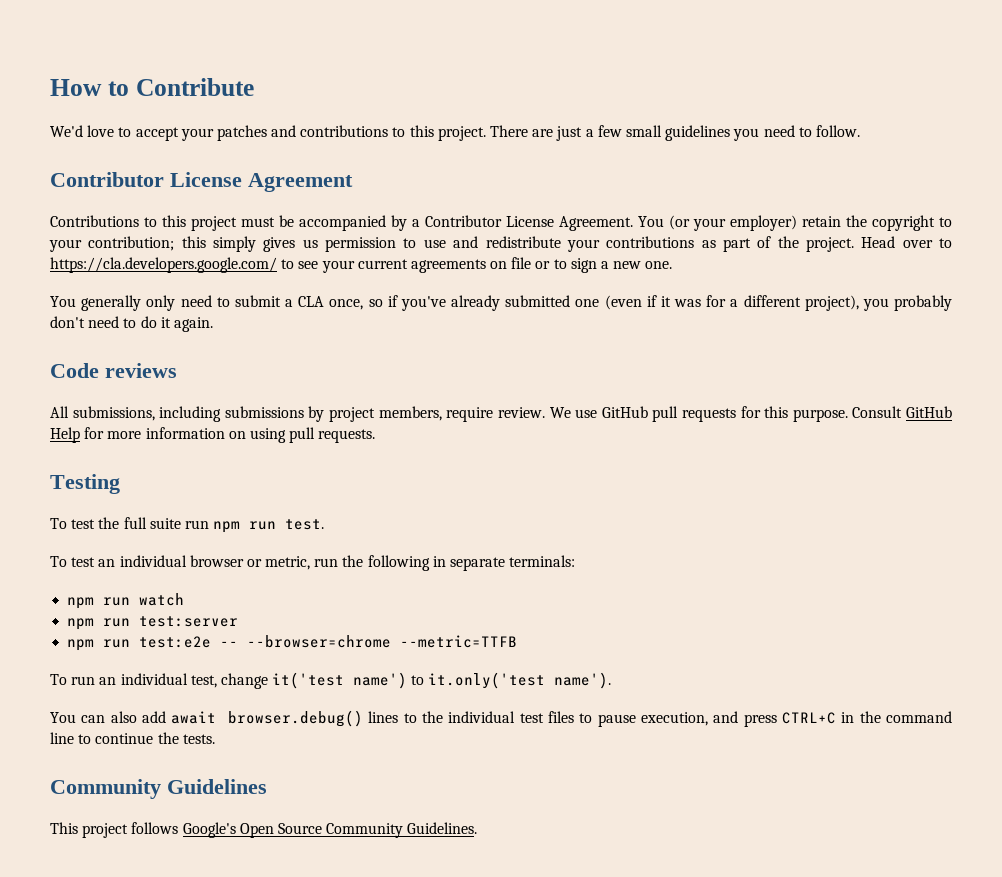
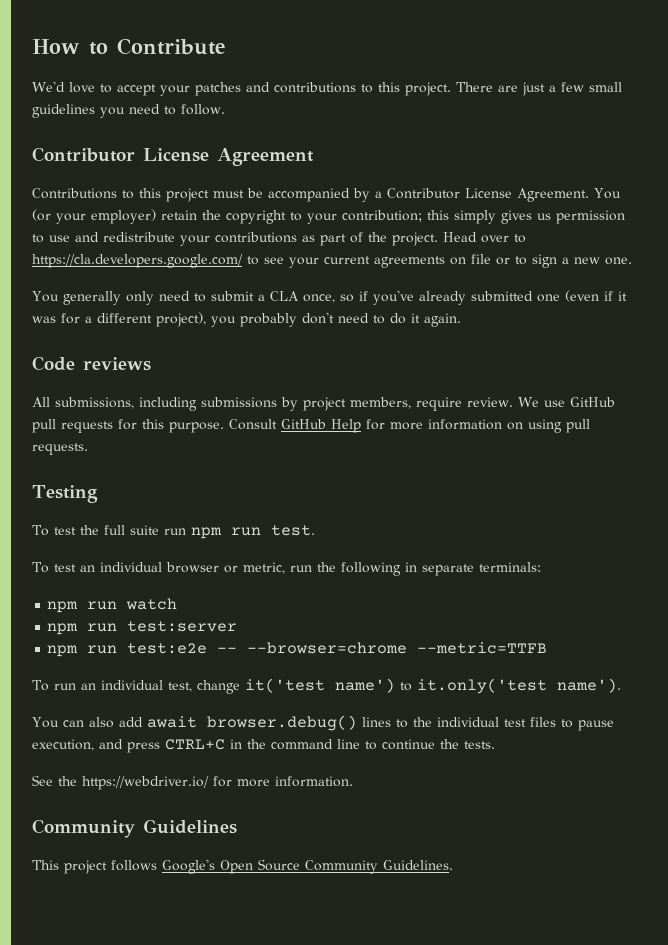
+ See the https://webdriver.io/ for more information.

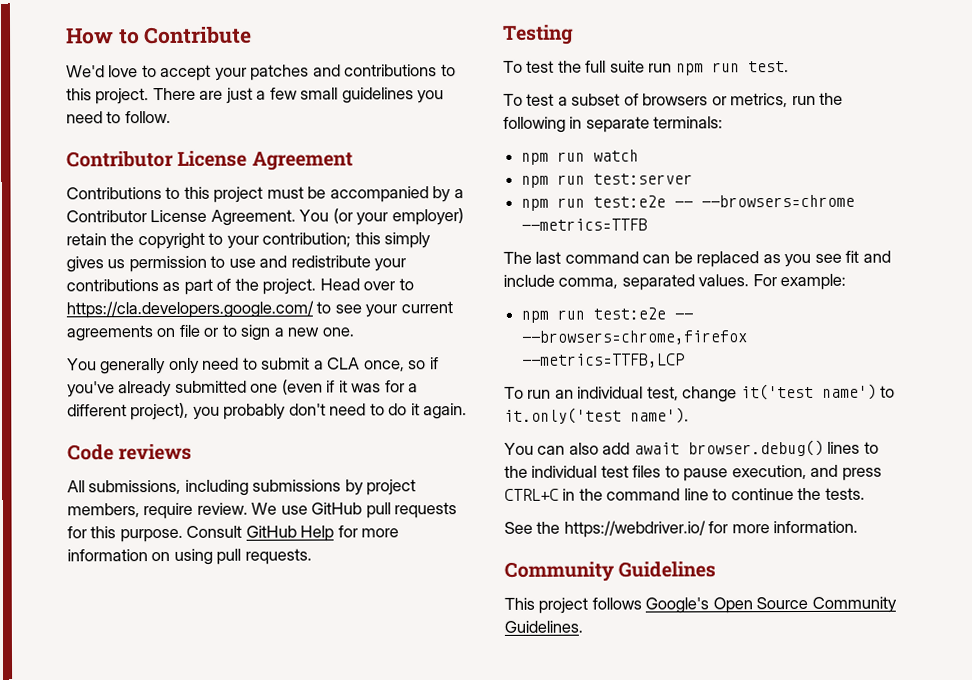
- To test an individual browser or metric, run the following in separate terminals:
+ To test a subset of browsers or metrics, run the following in separate terminals:
- npm run test:e2e -- --browser=chrome --metric=TTFB
+ npm run test:e2e -- --browsers=chrome --metrics=TTFB
+ The last command can be replaced as you see fit and include comma, separated values. For example:
+ npm run test:e2e -- --browsers=chrome,firefox --metrics=TTFB,LCP

